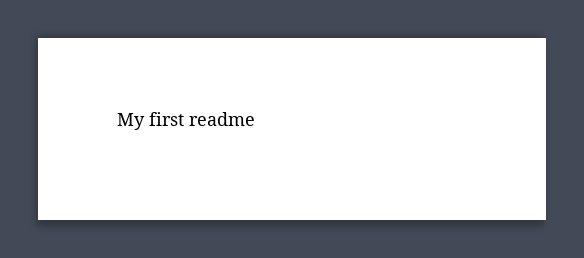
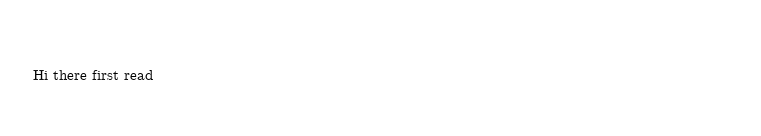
- My first readme
+ Hi there first read

